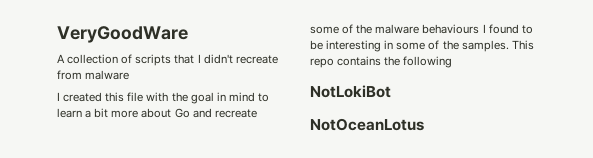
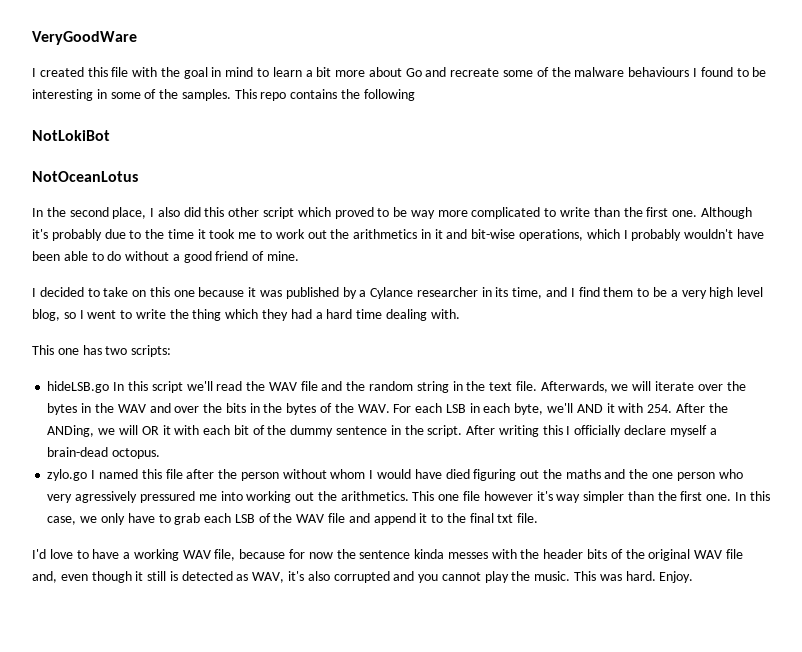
- A collection of scripts that I didn't recreate from malware
+ In the second place, I also did this other script which proved to be way more complicated to write than the first one. Although it's probably due to the time it took me to work out the arithmetics in it and bit-wise operations, which I probably wouldn't have been able to do without a good friend of mine.
+ I decided to take on this one because it was published by a Cylance researcher in its time, and I find them to be a very high level blog, so I went to write the thing which they had a hard time dealing with.
+ This one has two scripts:
+ hideLSB.go In this script we'll read the WAV file and the random string in the text file. Afterwards, we will iterate over the bytes in the WAV and over the bits in the bytes of the WAV. For each LSB in each byte, we'll AND it with 254. After the ANDing, we will OR it with each bit of the dummy sentence in the script. After writing this I officially declare myself a brain-dead octopus.
+ zylo.go I named this file after the person without whom I would have died figuring out the maths and the one person who very agressively pressured me into working out the arithmetics. This one file however it's way simpler than the first one. In this case, we only have to grab each LSB of the WAV file and append it to the final txt file.
+ I'd love to have a working WAV file, because for now the sentence kinda messes with the header bits of the original WAV file and, even though it still is detected as WAV, it's also corrupted and you cannot play the music. This was hard. Enjoy.

